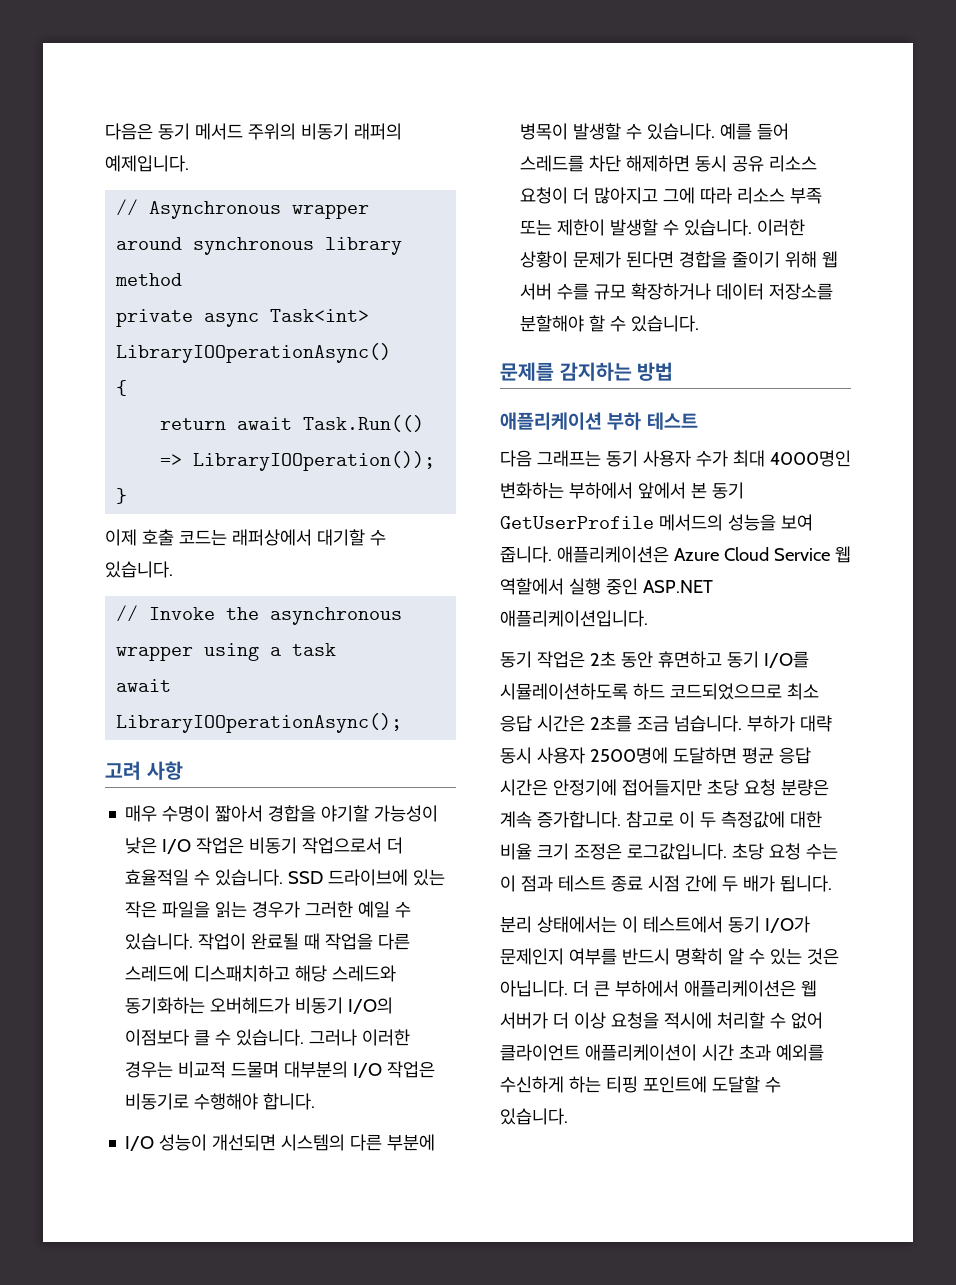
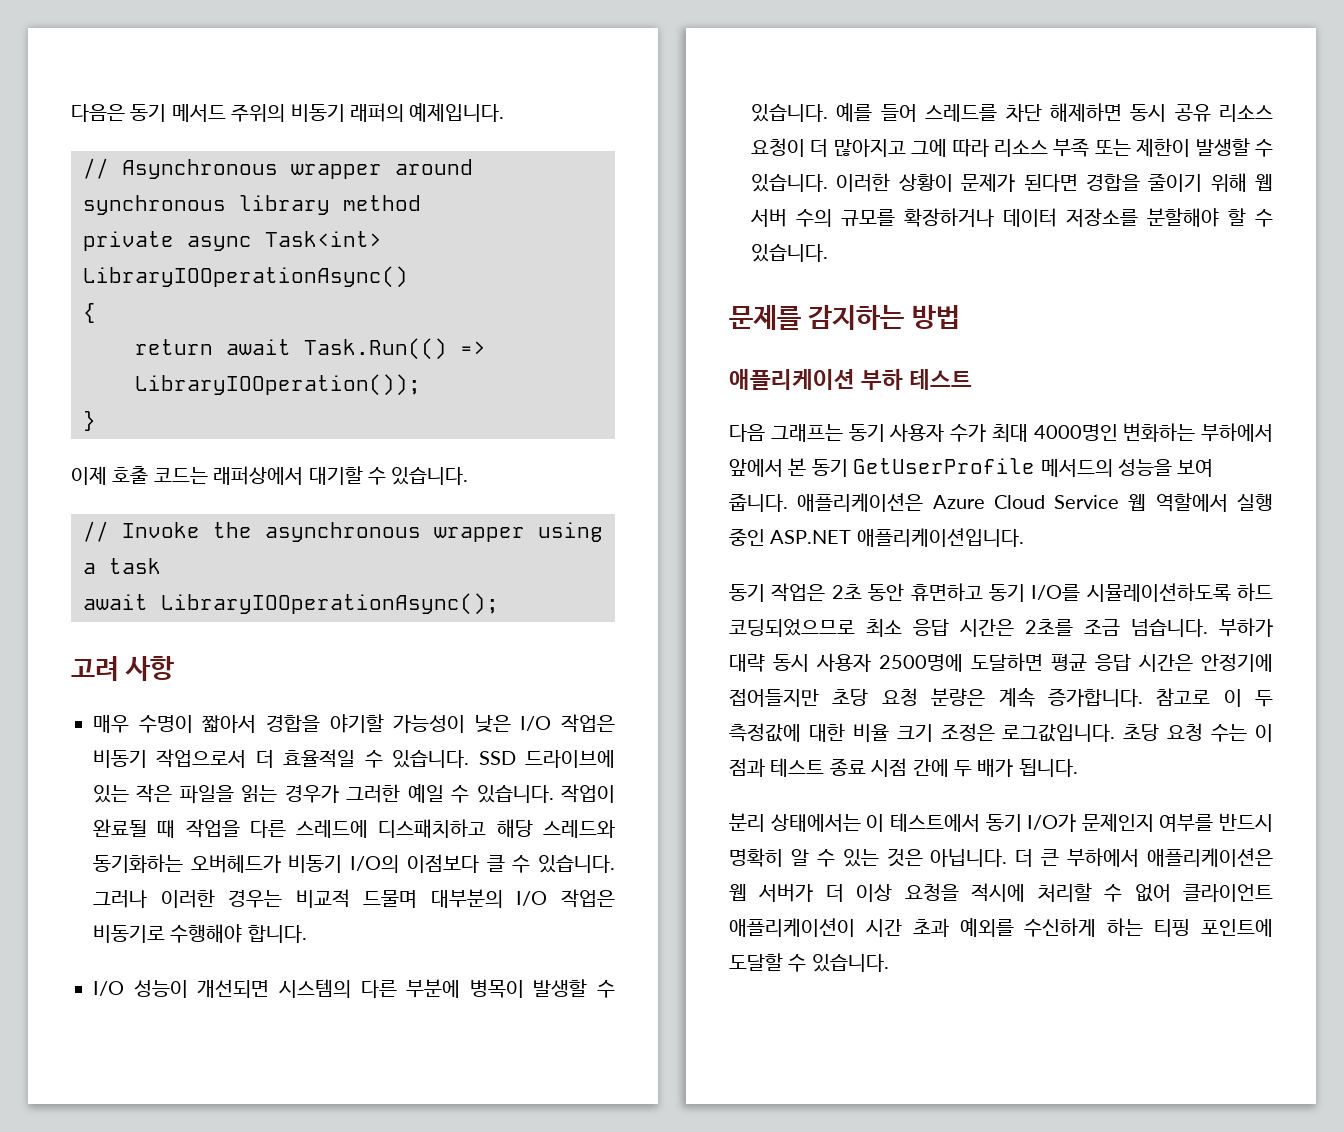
- 이러한 상황이 문제가 된다면 경합을 줄이기 위해 웹 서버 수를 규모 확장하거나 데이터 저장소를 분할해야 할 수 있습니다.
+ 이러한 상황이 문제가 된다면 경합을 줄이기 위해 웹 서버 수의 규모를 확장하거나 데이터 저장소를 분할해야 할 수 있습니다.
- 동기 작업은 2초 동안 휴면하고 동기 I/O를 시뮬레이션하도록 하드 코드되었으므로 최소 응답 시간은 2초를 조금 넘습니다.
+ 동기 작업은 2초 동안 휴면하고 동기 I/O를 시뮬레이션하도록 하드 코딩되었으므로 최소 응답 시간은 2초를 조금 넘습니다.

